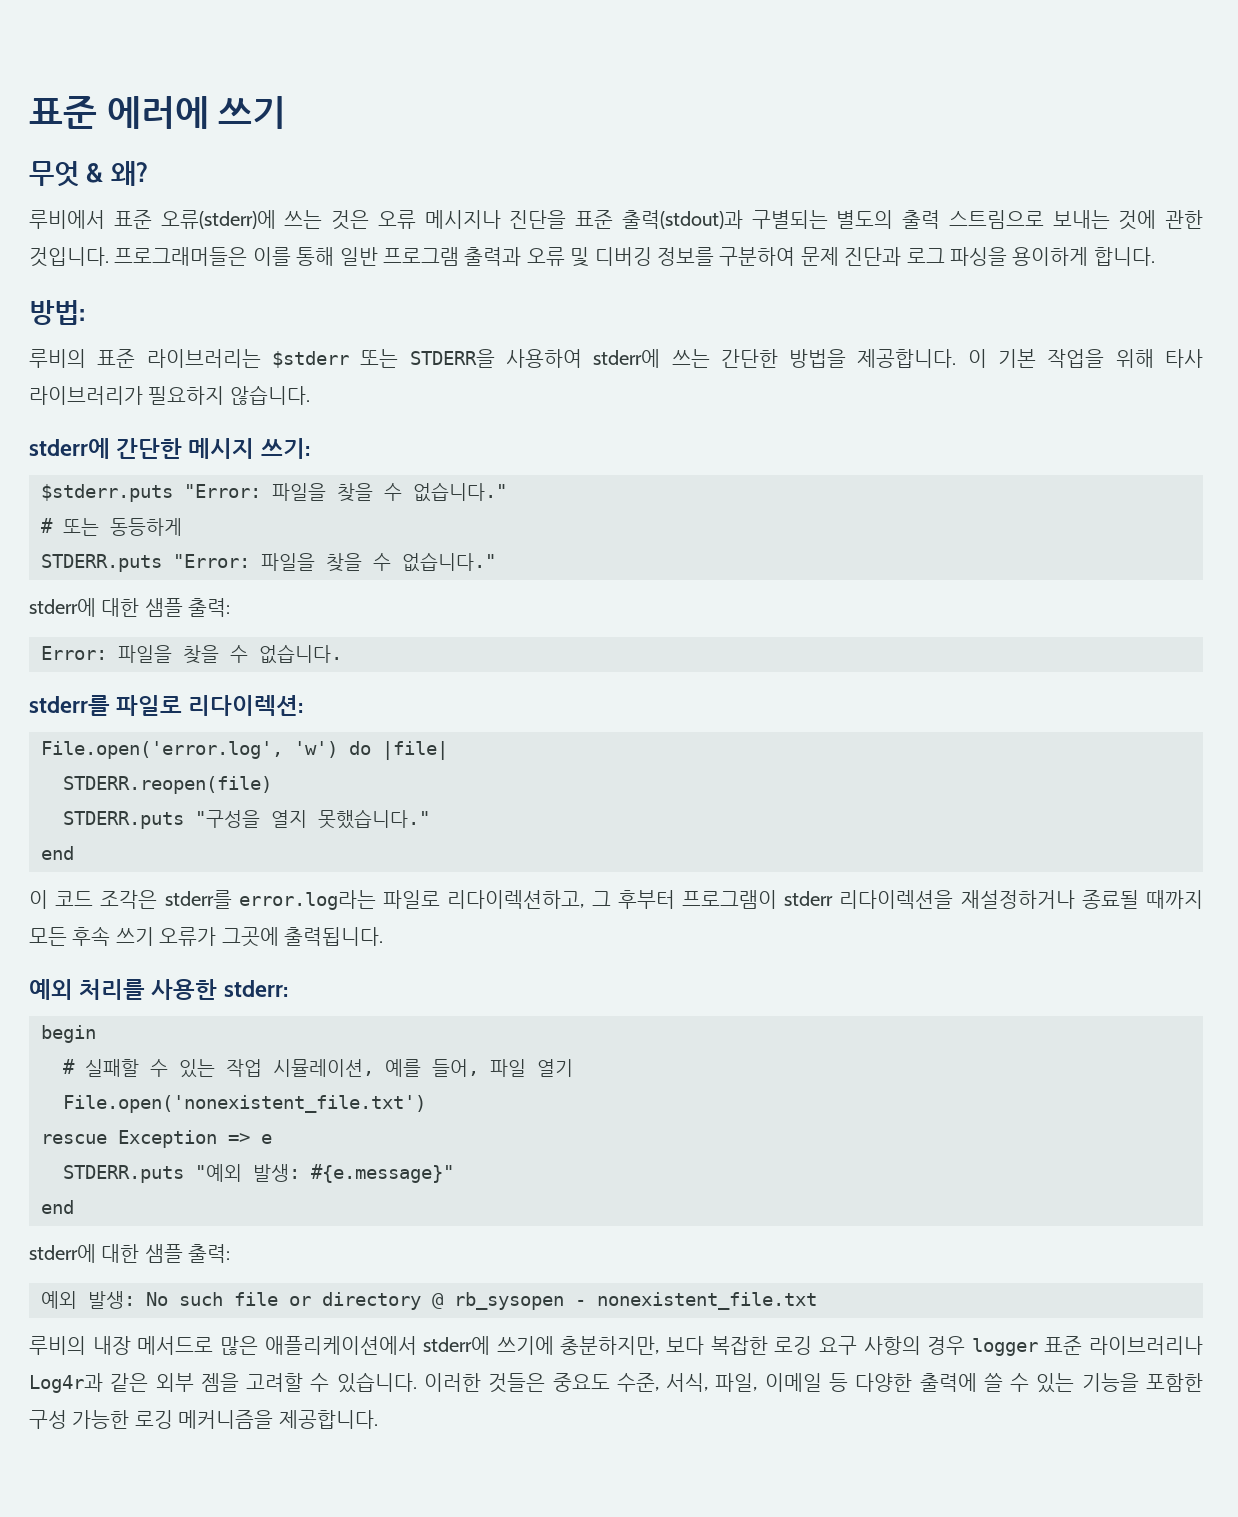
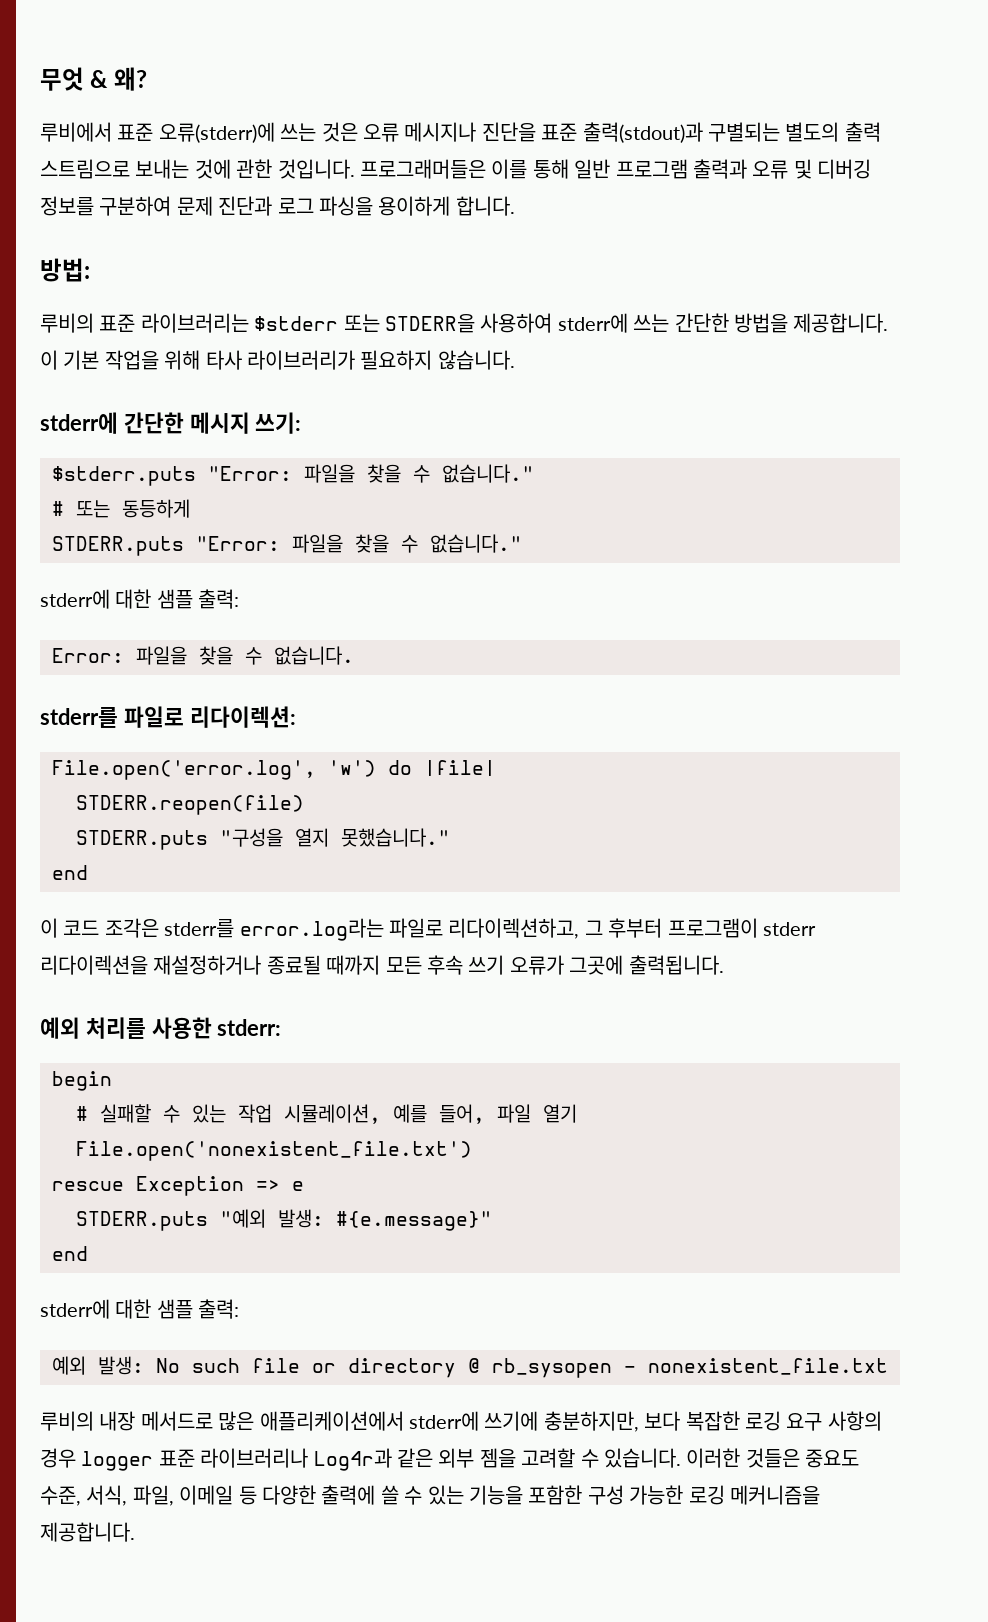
- 표준 에러에 쓰기

